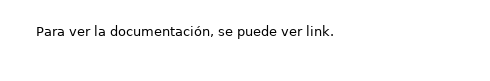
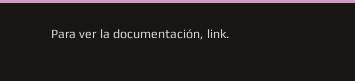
- Para ver la documentación, se puede ver link.
+ Para ver la documentación, link.

